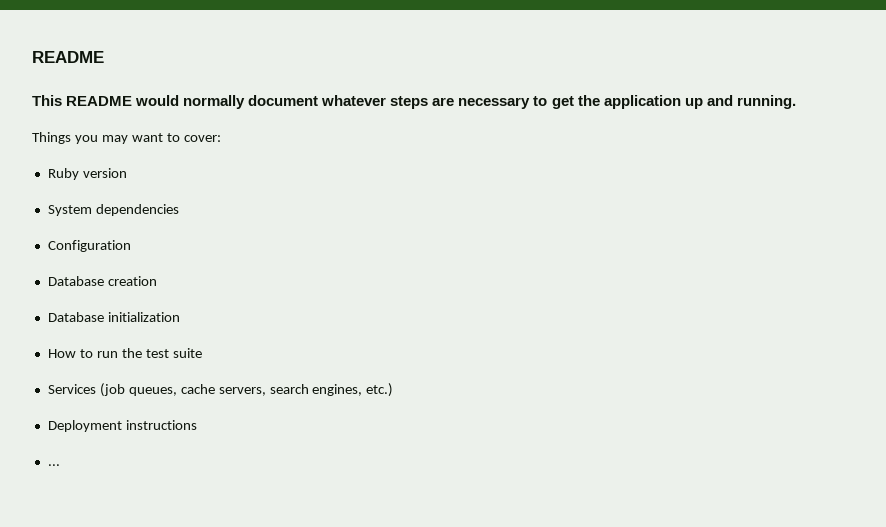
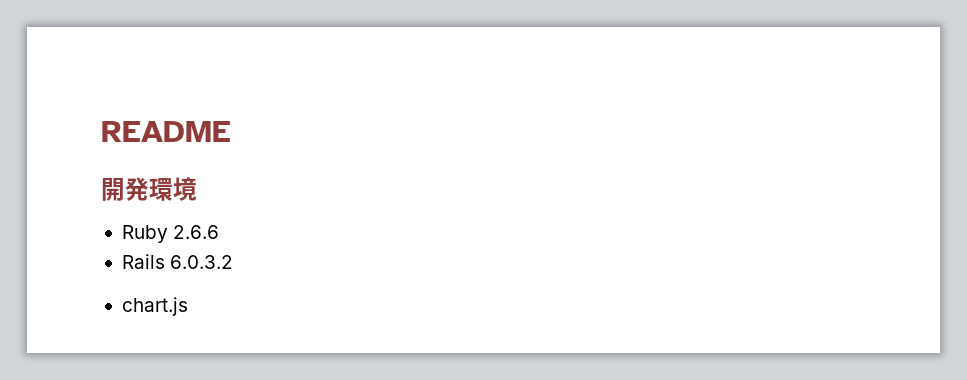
- This README would normally document whatever steps are necessary to get the application up and running.
- Things you may want to cover:
- Ruby version
- System dependencies
- Configuration
- Database creation
- Database initialization
- How to run the test suite
- Services (job queues, cache servers, search engines, etc.)
- Deployment instructions
- ...
+ 開発環境
+ Ruby 2.6.6
+ Rails 6.0.3.2
+ chart.js

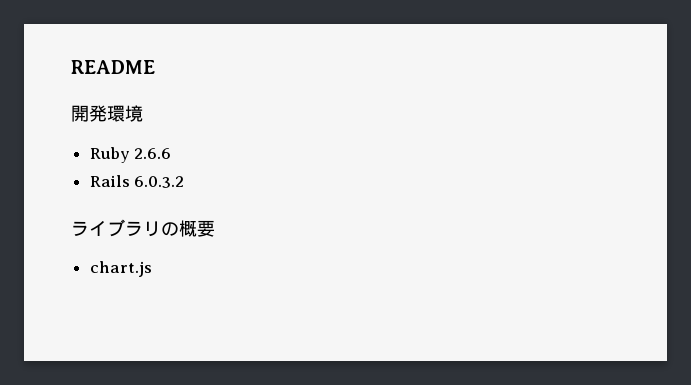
+ ライブラリの概要

